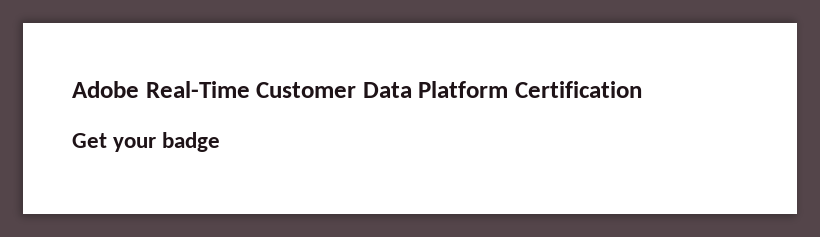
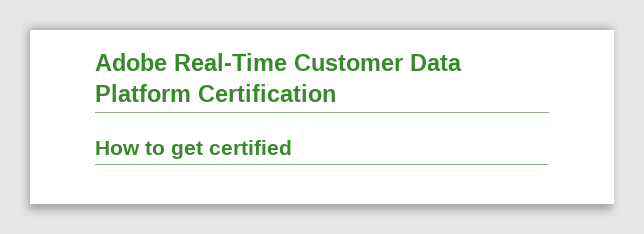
- Get your badge
+ How to get certified

